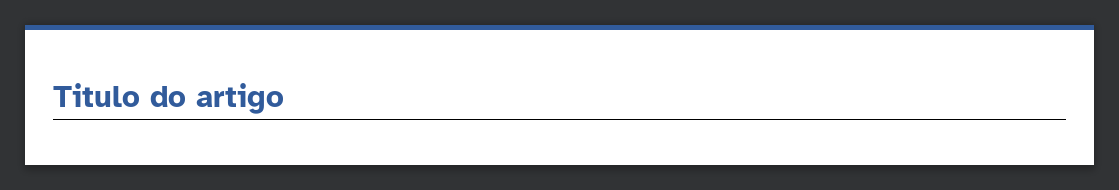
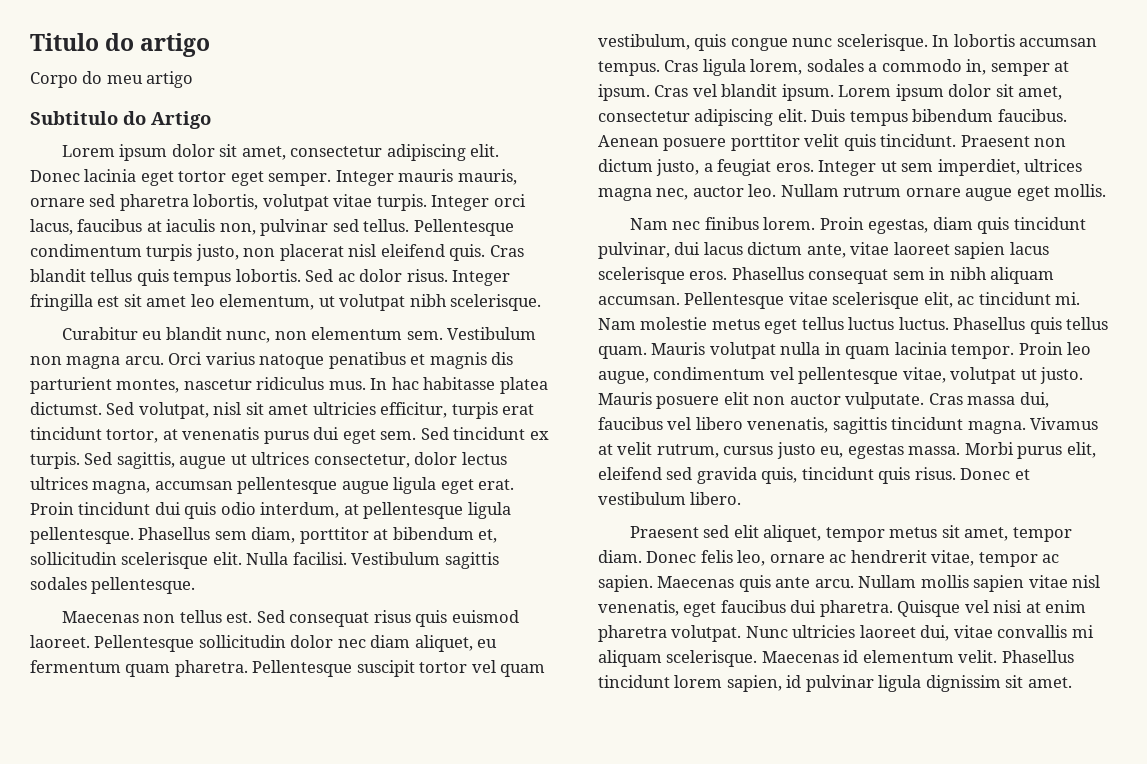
+ Corpo do meu artigo
+ Subtitulo do Artigo
+ Lorem ipsum dolor sit amet, consectetur adipiscing elit. Donec lacinia eget tortor eget semper. Integer mauris mauris, ornare sed pharetra lobortis, volutpat vitae turpis. Integer orci lacus, faucibus at iaculis non, pulvinar sed tellus. Pellentesque condimentum turpis justo, non placerat nisl eleifend quis. Cras blandit tellus quis tempus lobortis. Sed ac dolor risus. Integer fringilla est sit amet leo elementum, ut volutpat nibh scelerisque.
+ Curabitur eu blandit nunc, non elementum sem. Vestibulum non magna arcu. Orci varius natoque penatibus et magnis dis parturient montes, nascetur ridiculus mus. In hac habitasse platea dictumst. Sed volutpat, nisl sit amet ultricies efficitur, turpis erat tincidunt tortor, at venenatis purus dui eget sem. Sed tincidunt ex turpis. Sed sagittis, augue ut ultrices consectetur, dolor lectus ultrices magna, accumsan pellentesque augue ligula eget erat. Proin tincidunt dui quis odio interdum, at pellentesque ligula pellentesque. Phasellus sem diam, porttitor at bibendum et, sollicitudin scelerisque elit. Nulla facilisi. Vestibulum sagittis sodales pellentesque.
+ Maecenas non tellus est. Sed consequat risus quis euismod laoreet. Pellentesque sollicitudin dolor nec diam aliquet, eu fermentum quam pharetra. Pellentesque suscipit tortor vel quam vestibulum, quis congue nunc scelerisque. In lobortis accumsan tempus. Cras ligula lorem, sodales a commodo in, semper at ipsum. Cras vel blandit ipsum. Lorem ipsum dolor sit amet, consectetur adipiscing elit. Duis tempus bibendum faucibus. Aenean posuere porttitor velit quis tincidunt. Praesent non dictum justo, a feugiat eros. Integer ut sem imperdiet, ultrices magna nec, auctor leo. Nullam rutrum ornare augue eget mollis.
+ Nam nec finibus lorem. Proin egestas, diam quis tincidunt pulvinar, dui lacus dictum ante, vitae laoreet sapien lacus scelerisque eros. Phasellus consequat sem in nibh aliquam accumsan. Pellentesque vitae scelerisque elit, ac tincidunt mi. Nam molestie metus eget tellus luctus luctus. Phasellus quis tellus quam. Mauris volutpat nulla in quam lacinia tempor. Proin leo augue, condimentum vel pellentesque vitae, volutpat ut justo. Mauris posuere elit non auctor vulputate. Cras massa dui, faucibus vel libero venenatis, sagittis tincidunt magna. Vivamus at velit rutrum, cursus justo eu, egestas massa. Morbi purus elit, eleifend sed gravida quis, tincidunt quis risus. Donec et vestibulum libero.
+ Praesent sed elit aliquet, tempor metus sit amet, tempor diam. Donec felis leo, ornare ac hendrerit vitae, tempor ac sapien. Maecenas quis ante arcu. Nullam mollis sapien vitae nisl venenatis, eget faucibus dui pharetra. Quisque vel nisi at enim pharetra volutpat. Nunc ultricies laoreet dui, vitae convallis mi aliquam scelerisque. Maecenas id elementum velit. Phasellus tincidunt lorem sapien, id pulvinar ligula dignissim sit amet.

